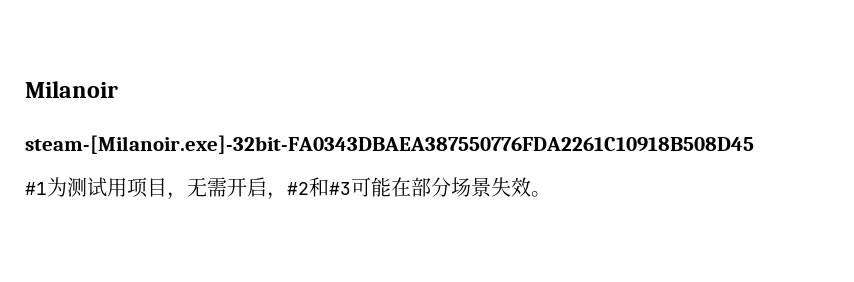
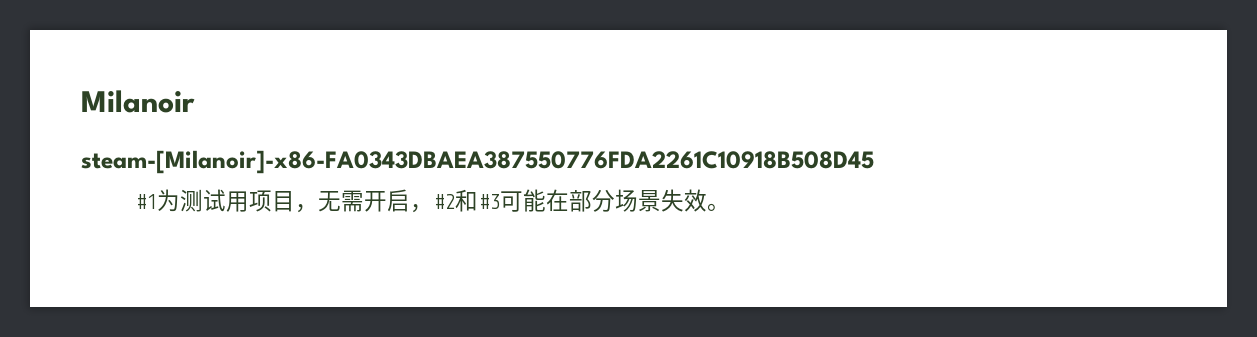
- steam-[Milanoir.exe]-32bit-FA0343DBAEA387550776FDA2261C10918B508D45
+ steam-[Milanoir]-x86-FA0343DBAEA387550776FDA2261C10918B508D45

